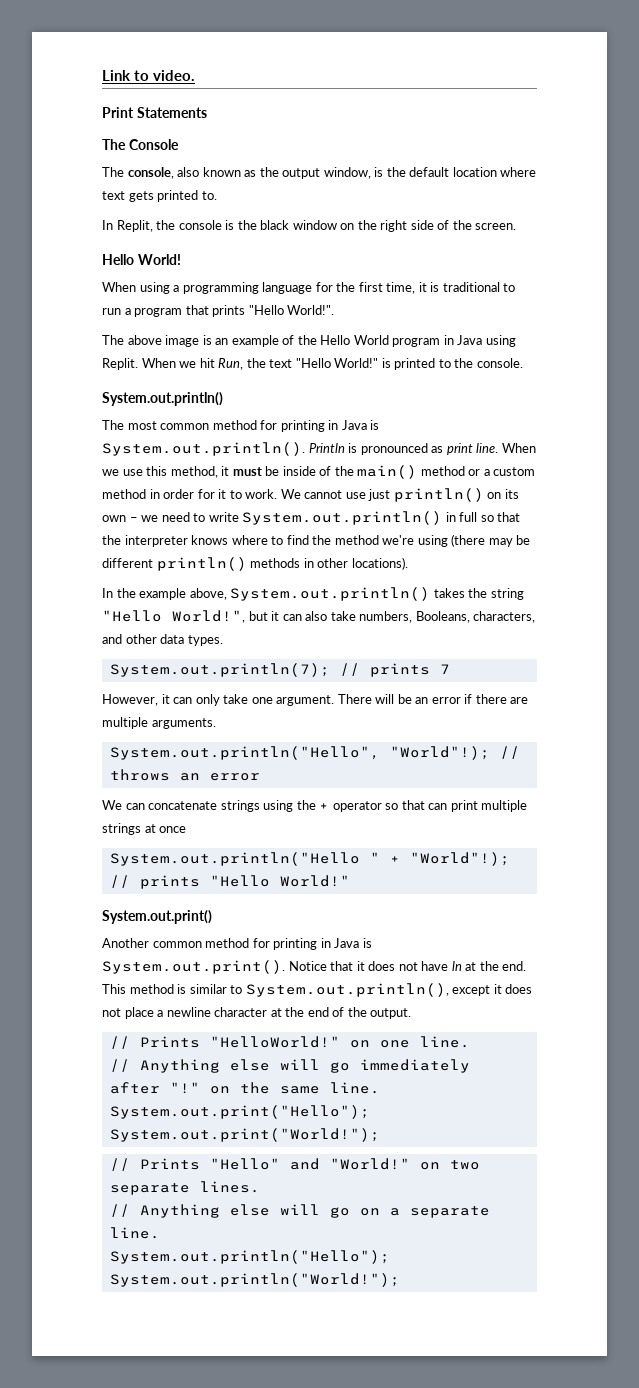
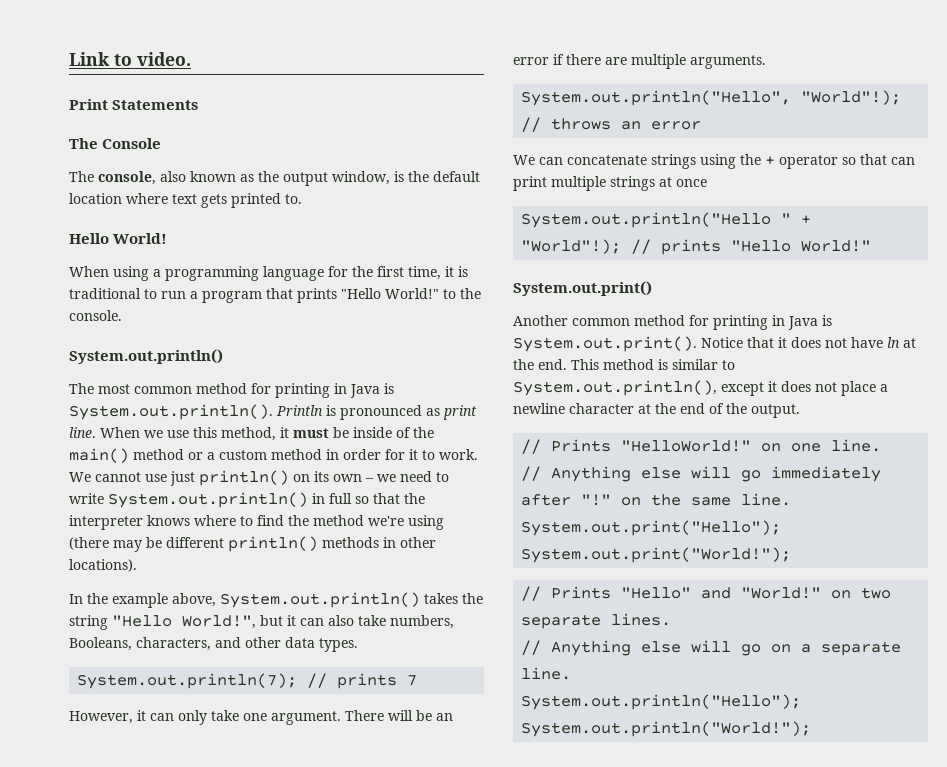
- In Replit, the console is the black window on the right side of the screen.
- When using a programming language for the first time, it is traditional to run a program that prints "Hello World!".
- The above image is an example of the Hello World program in Java using Replit. When we hit Run, the text "Hello World!" is printed to the console.
+ When using a programming language for the first time, it is traditional to run a program that prints "Hello World!" to the console.

